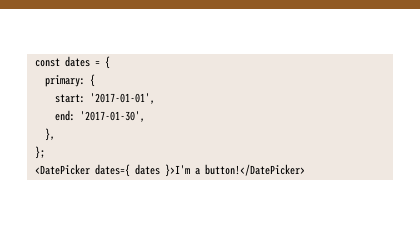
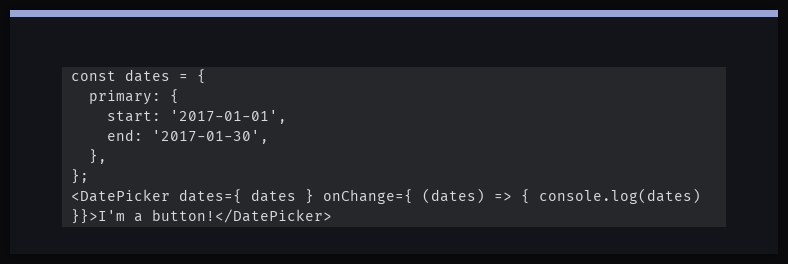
- <DatePicker dates={ dates }>I'm a button!</DatePicker>
+ <DatePicker dates={ dates } onChange={ (dates) => { console.log(dates) }}>I'm a button!</DatePicker>

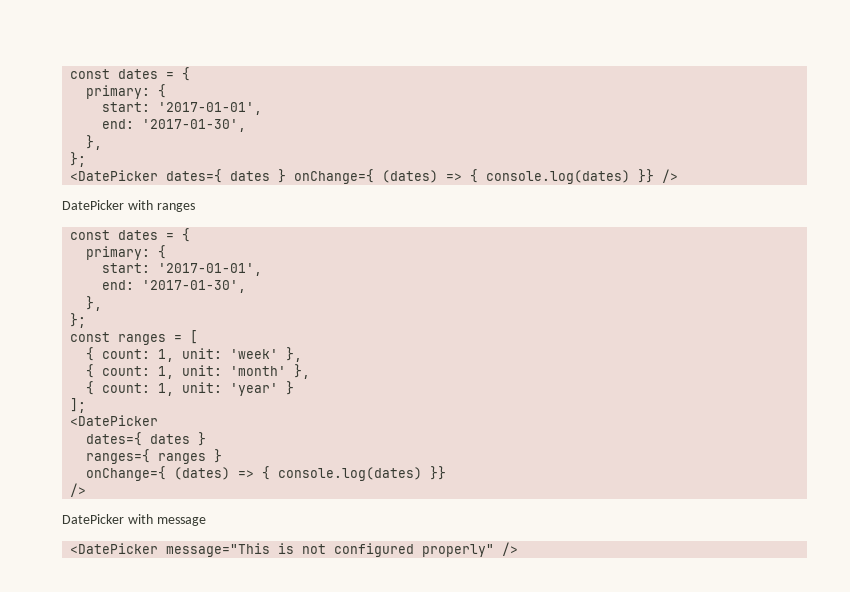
- <DatePicker dates={ dates } onChange={ (dates) => { console.log(dates) }}>I'm a button!</DatePicker>
+ <DatePicker dates={ dates } onChange={ (dates) => { console.log(dates) }} />
+ DatePicker with ranges
+ const dates = {
+ primary: {
+ start: '2017-01-01',
+ end: '2017-01-30',
+ },
+ };
+ const ranges = [
+ { count: 1, unit: 'week' },
+ { count: 1, unit: 'month' },
+ { count: 1, unit: 'year' }
+ ];
+ <DatePicker
+ dates={ dates }
+ ranges={ ranges }
+ onChange={ (dates) => { console.log(dates) }}
+ />
+ DatePicker with message
+ <DatePicker message="This is not configured properly" />

